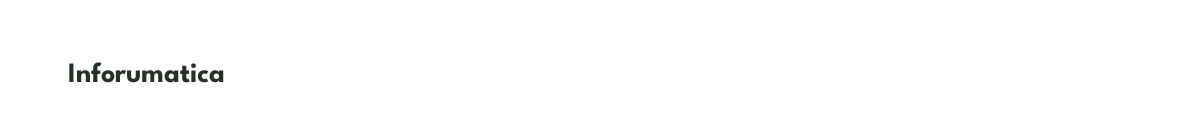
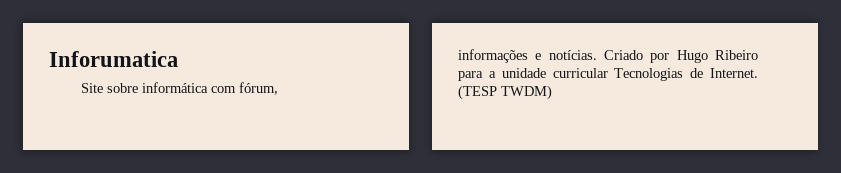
+ Site sobre informática com fórum, informações e notícias. Criado por Hugo Ribeiro para a unidade curricular Tecnologias de Internet. (TESP TWDM)

